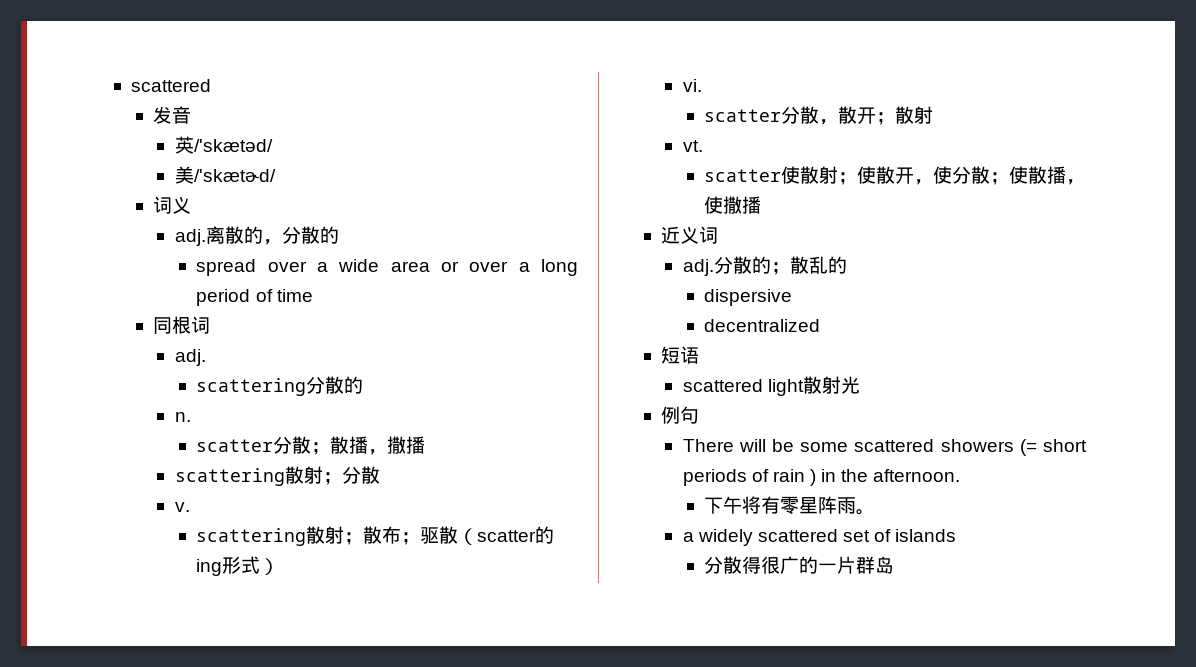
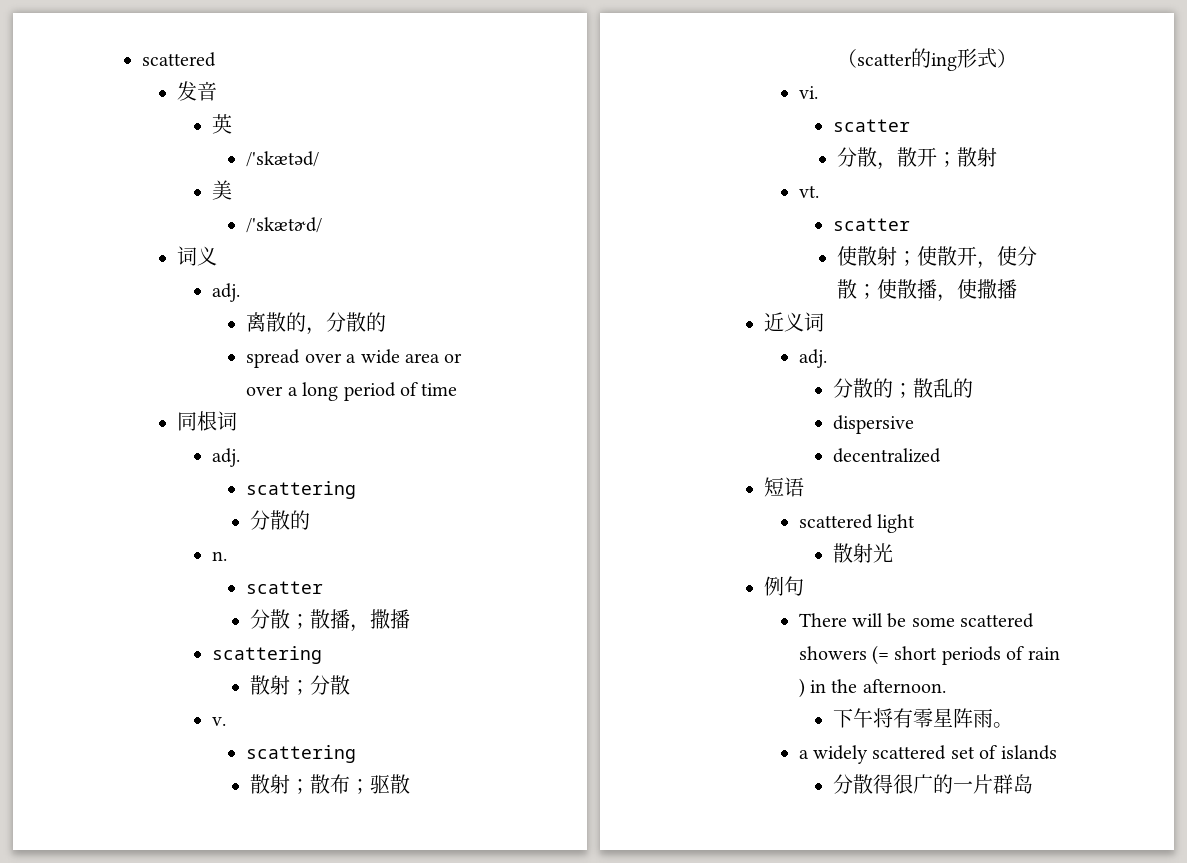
- 英/'skætəd/
+ 英
+ /'skætəd/
- 美/'skætɚd/
+ 美
+ /'skætɚd/
  词义
- adj.离散的，分散的
+ adj.
+ 离散的，分散的
  同根词
  adj.
- scattering分散的
+ scattering
+ 分散的
  n.
- scatter分散；散播，撒播
- scattering散射；分散
+ scatter
+ 分散；散播，撒播
+ scattering
+ 散射；分散
  v.
- scattering散射；散布；驱散（scatter的ing形式）
+ scattering
+ 散射；散布；驱散（scatter的ing形式）
  vi.
- scatter分散，散开；散射
+ scatter
+ 分散，散开；散射
  vt.
- scatter使散射；使散开，使分散；使散播，使撒播
+ scatter
+ 使散射；使散开，使分散；使散播，使撒播
  近义词
- adj.分散的；散乱的
+ adj.
+ 分散的；散乱的
- scattered light散射光
+ scattered light
+ 散射光

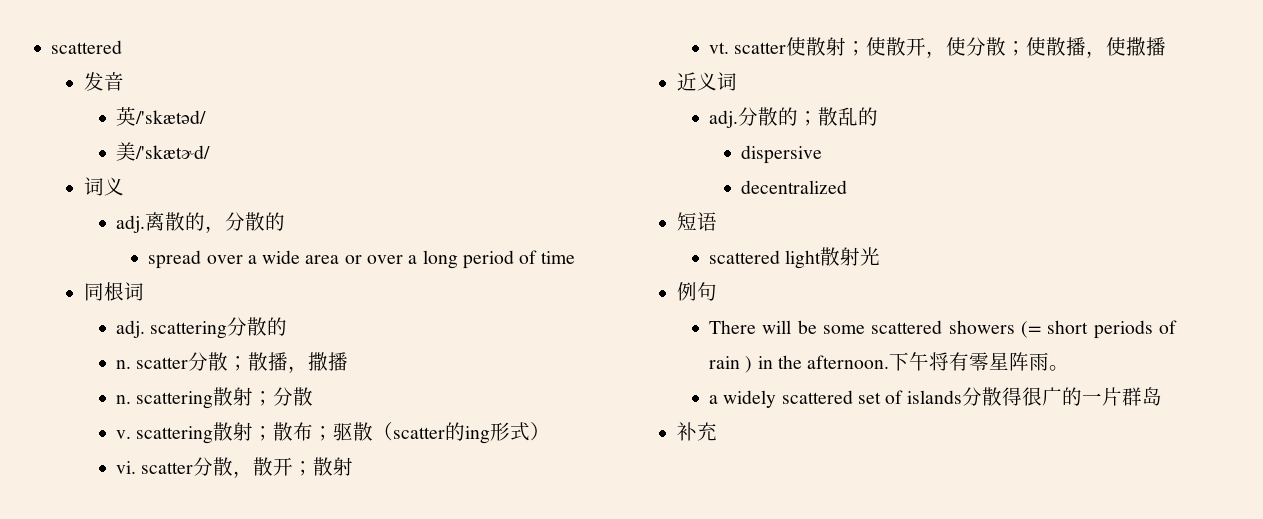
- 英
- /'skætəd/
+ 英/'skætəd/
- 美
- /'skætɚd/
+ 美/'skætɚd/
  词义
- adj.
- 离散的，分散的
+ adj.离散的，分散的
  同根词
- adj.
- scattering
- 分散的
+ adj. scattering分散的
- n.
- scatter
- 分散；散播，撒播
- scattering
- 散射；分散
+ n. scatter分散；散播，撒播
+ n. scattering散射；分散
- v.
- scattering
- 散射；散布；驱散（scatter的ing形式）
+ v. scattering散射；散布；驱散（scatter的ing形式）
- vi.
- scatter
- 分散，散开；散射
+ vi. scatter分散，散开；散射
- vt.
- scatter
- 使散射；使散开，使分散；使散播，使撒播
+ vt. scatter使散射；使散开，使分散；使散播，使撒播
  近义词
- adj.
- 分散的；散乱的
+ adj.分散的；散乱的
- scattered light
- 散射光
+ scattered light散射光
- There will be some scattered showers (= short periods of rain ) in the afternoon.
- 下午将有零星阵雨。
+ There will be some scattered showers (= short periods of rain ) in the afternoon.下午将有零星阵雨。
- a widely scattered set of islands
- 分散得很广的一片群岛
+ a widely scattered set of islands分散得很广的一片群岛
+ 补充

